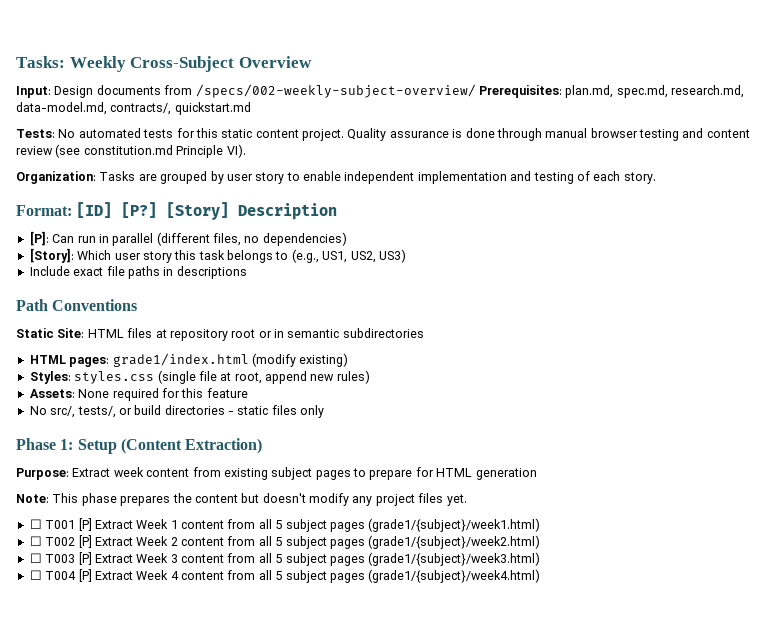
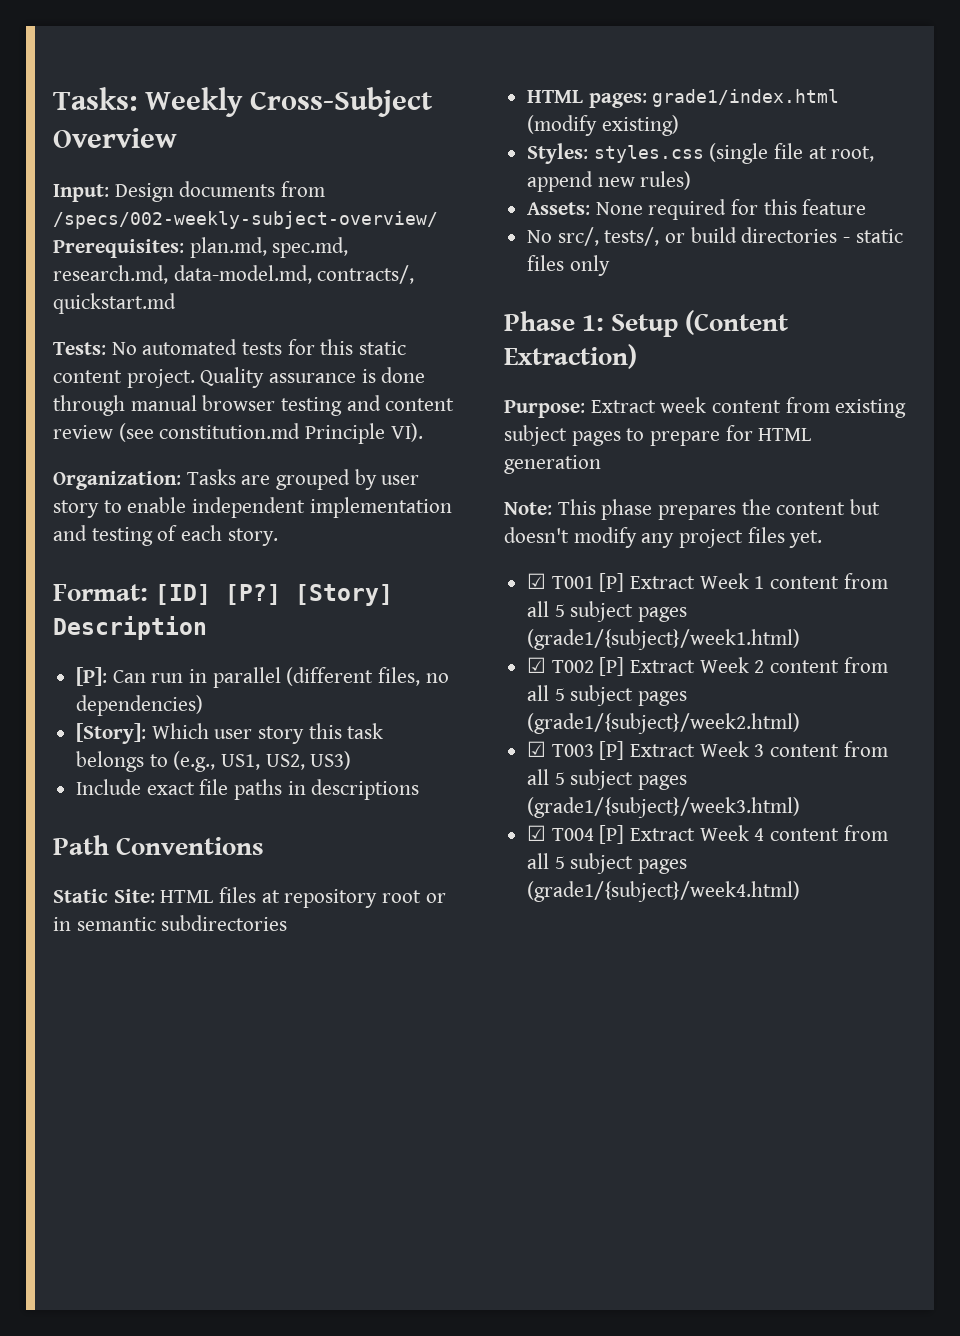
- ☐ T001 [P] Extract Week 1 content from all 5 subject pages (grade1/{subject}/week1.html)
+ ☑ T001 [P] Extract Week 1 content from all 5 subject pages (grade1/{subject}/week1.html)
- ☐ T002 [P] Extract Week 2 content from all 5 subject pages (grade1/{subject}/week2.html)
+ ☑ T002 [P] Extract Week 2 content from all 5 subject pages (grade1/{subject}/week2.html)
- ☐ T003 [P] Extract Week 3 content from all 5 subject pages (grade1/{subject}/week3.html)
+ ☑ T003 [P] Extract Week 3 content from all 5 subject pages (grade1/{subject}/week3.html)
- ☐ T004 [P] Extract Week 4 content from all 5 subject pages (grade1/{subject}/week4.html)
+ ☑ T004 [P] Extract Week 4 content from all 5 subject pages (grade1/{subject}/week4.html)

